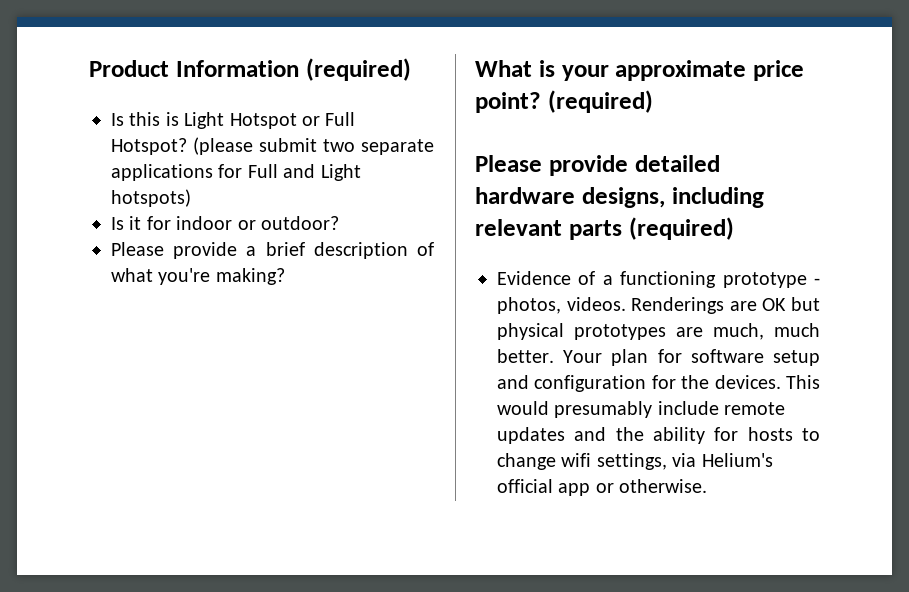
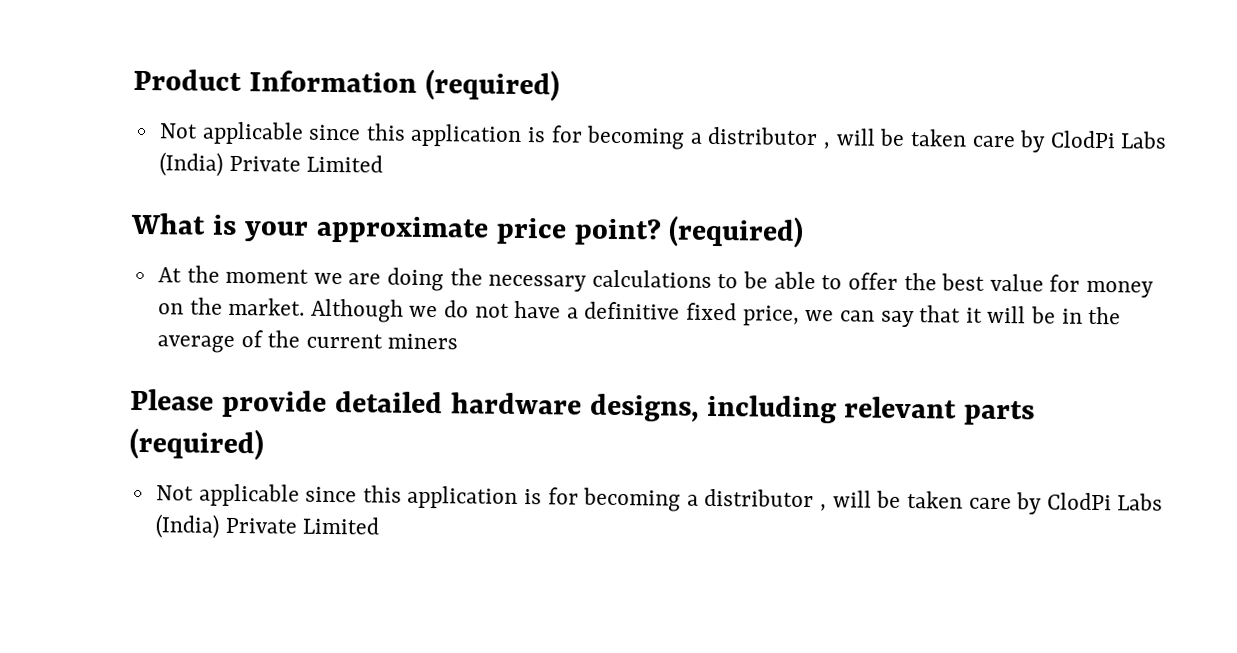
  Product Information (required)
- Is this is Light Hotspot or Full Hotspot? (please submit two separate applications for Full and Light hotspots)
- Is it for indoor or outdoor?
- Please provide a brief description of what you're making?
+ Not applicable since this application is for becoming a distributor , will be taken care by ClodPi Labs (India) Private Limited
+ At the moment we are doing the necessary calculations to be able to offer the best value for money on the market. Although we do not have a definitive fixed price, we can say that it will be in the average of the current miners
  Please provide detailed hardware designs, including relevant parts (required)
- Evidence of a functioning prototype - photos, videos. Renderings are OK but physical prototypes are much, much better. Your plan for software setup and configuration for the devices. This would presumably include remote updates and the ability for hosts to change wifi settings, via Helium's official app or otherwise.
+ Not applicable since this application is for becoming a distributor , will be taken care by ClodPi Labs (India) Private Limited

